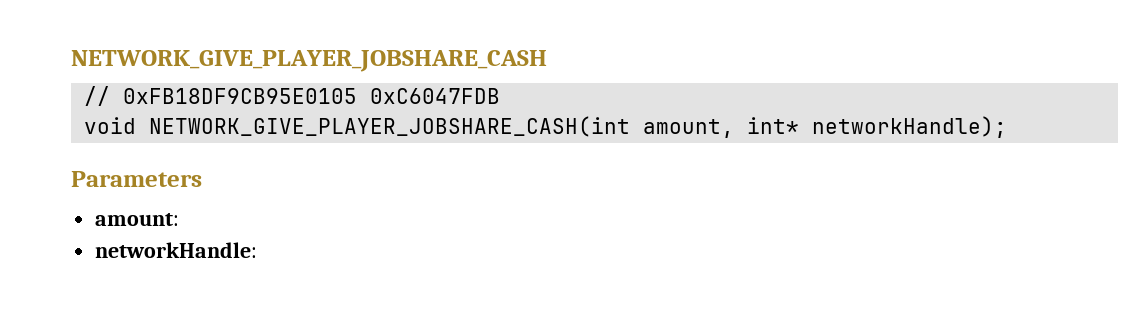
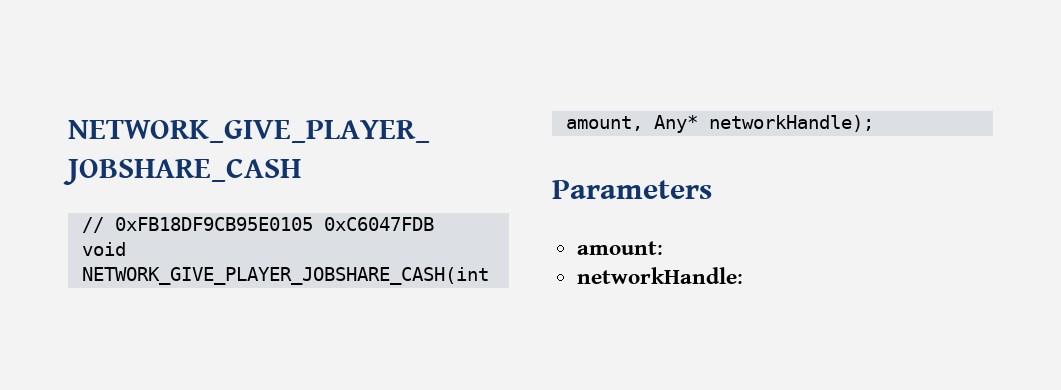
- void NETWORK_GIVE_PLAYER_JOBSHARE_CASH(int amount, int* networkHandle);
+ void NETWORK_GIVE_PLAYER_JOBSHARE_CASH(int amount, Any* networkHandle);

